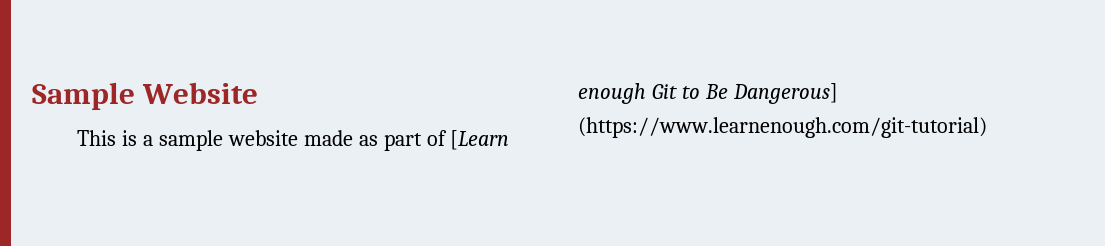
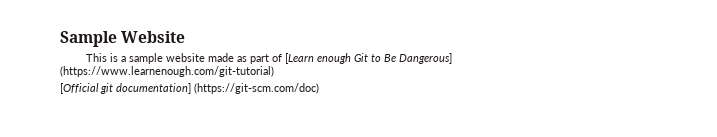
+ [Official git documentation] (https://git-scm.com/doc)

